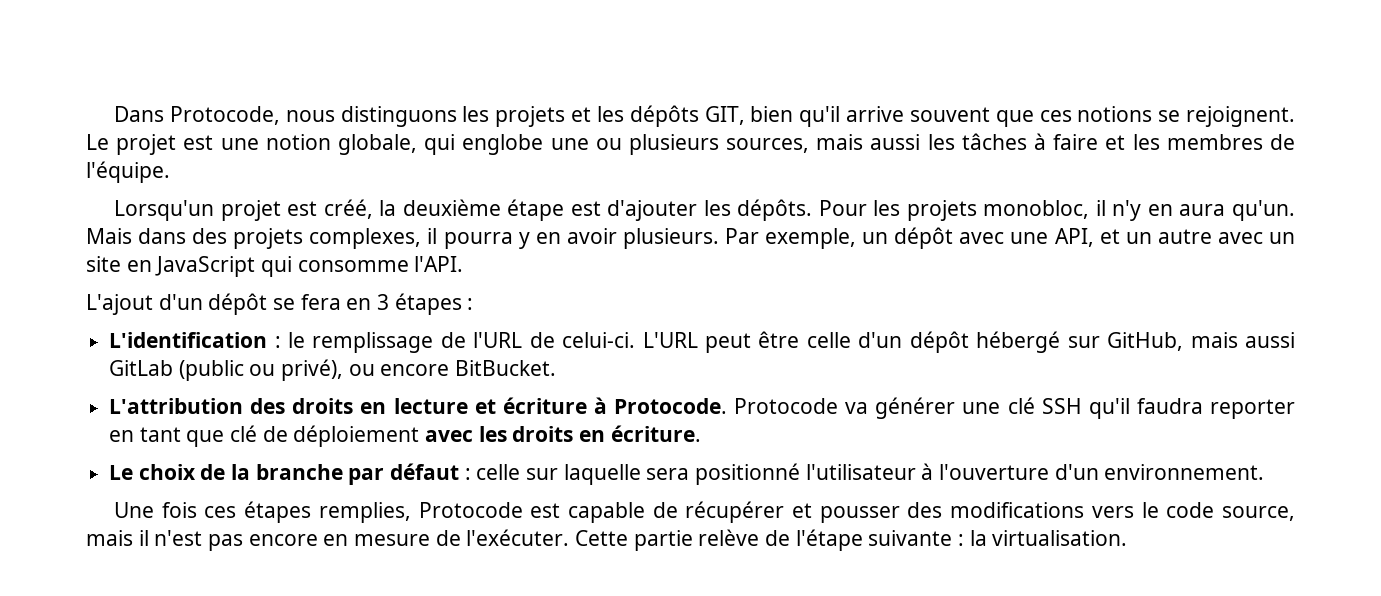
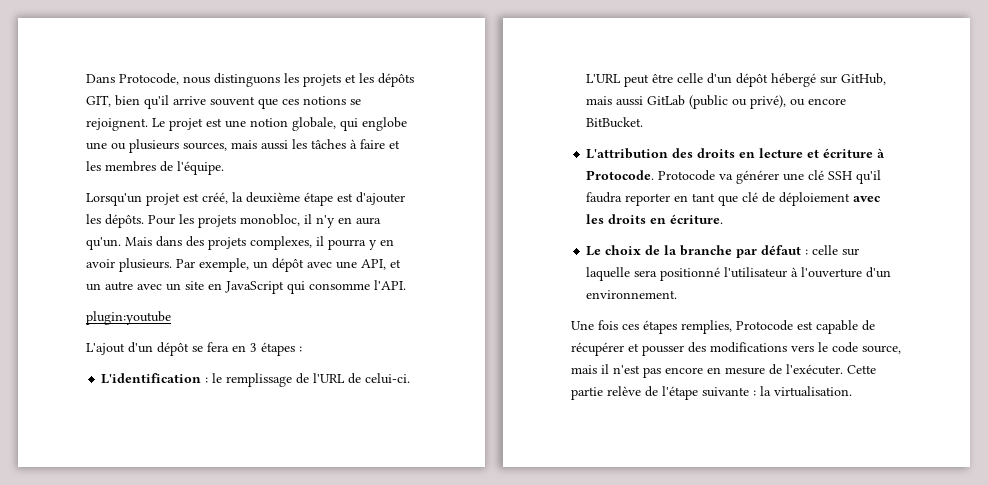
+ plugin:youtube

